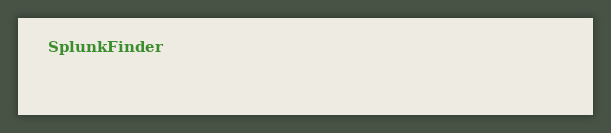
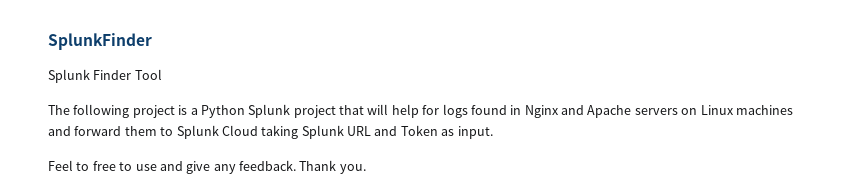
+ Splunk Finder Tool
+ The following project is a Python Splunk project that will help for logs found in Nginx and Apache servers on Linux machines and forward them to Splunk Cloud taking Splunk URL and Token as input.
+ Feel to free to use and give any feedback. Thank you.

